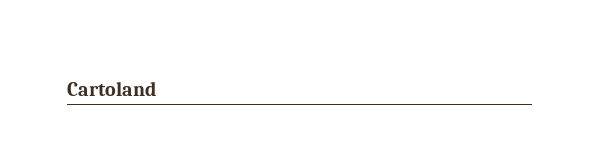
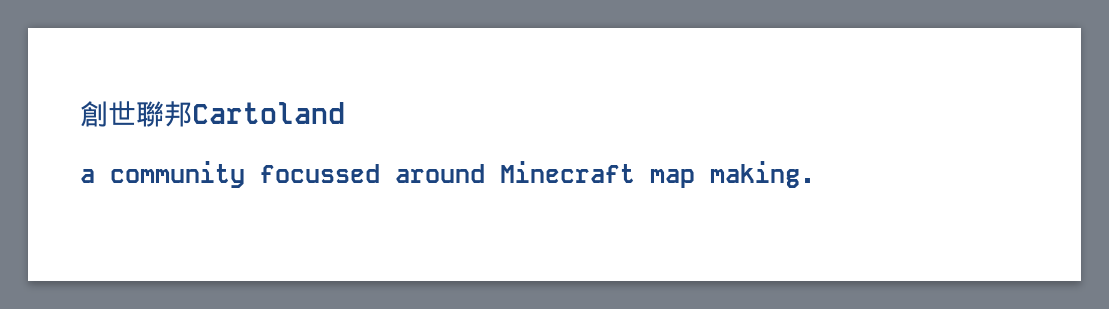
- Cartoland
+ 創世聯邦Cartoland
+ a community focussed around Minecraft map making.

